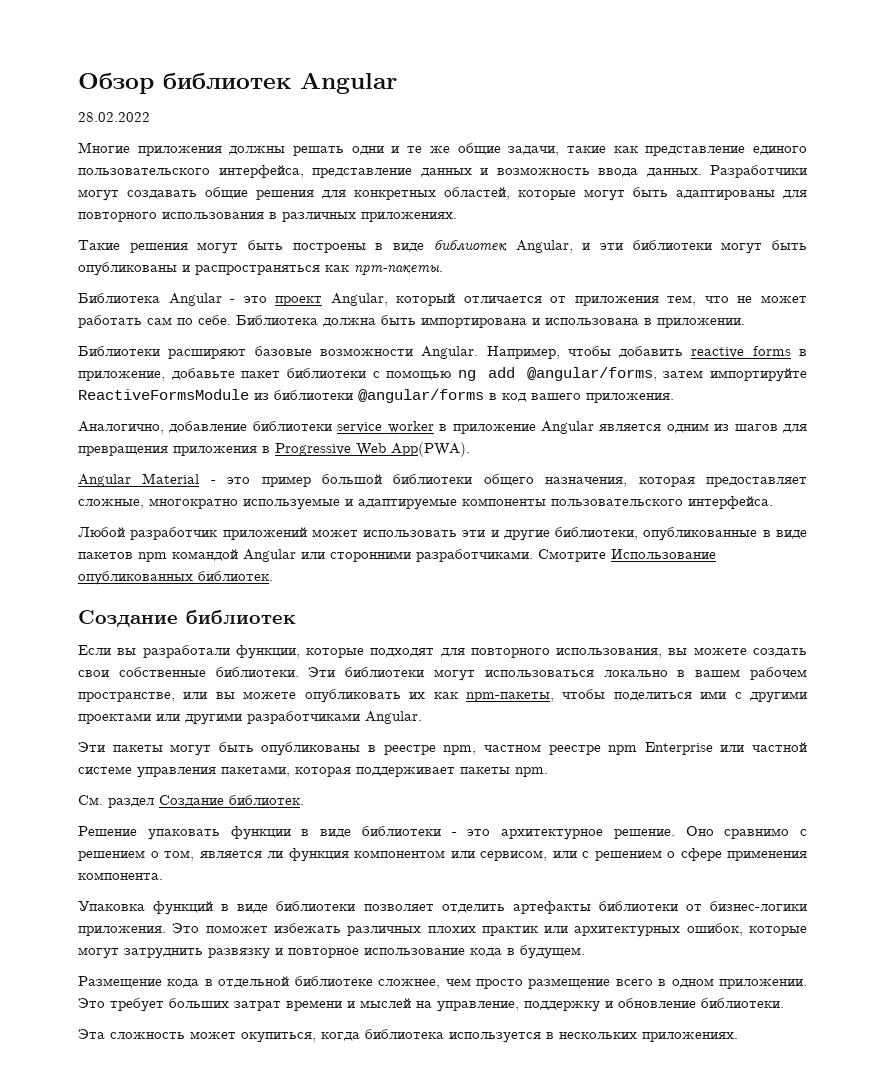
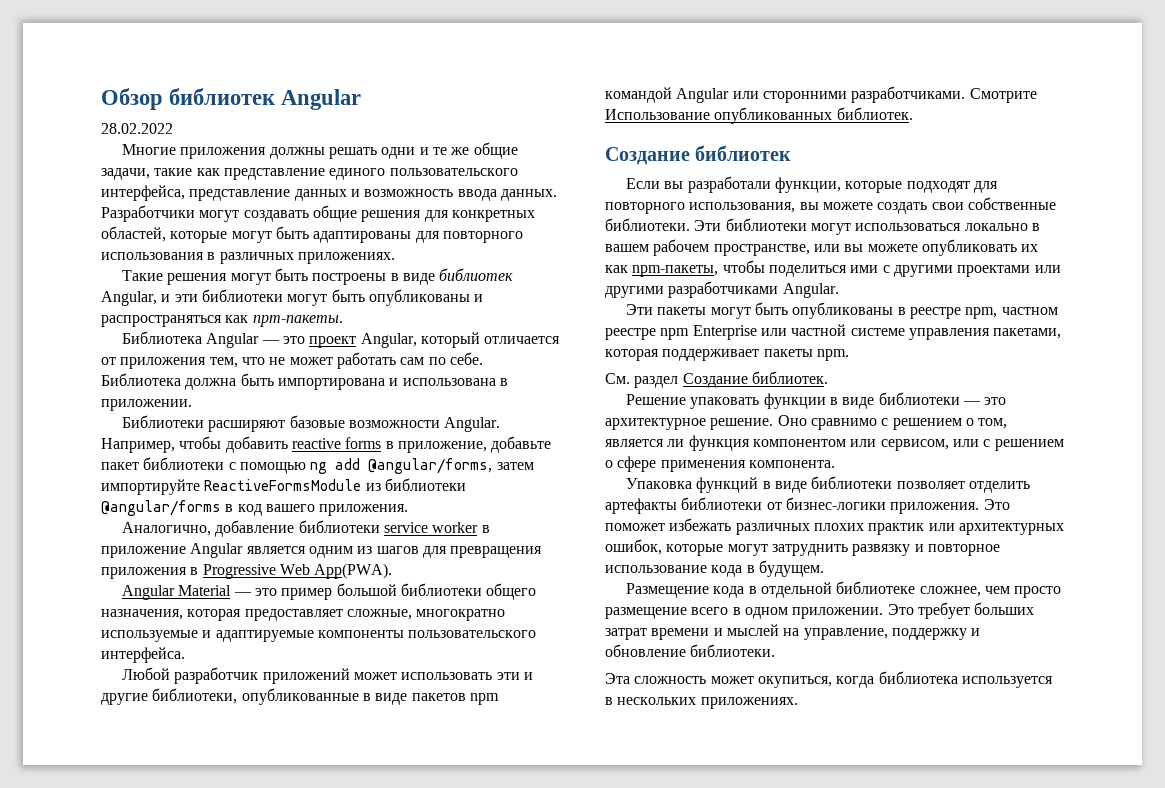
- Библиотека Angular - это проект Angular, который отличается от приложения тем, что не может работать сам по себе.
+ Библиотека Angular — это проект Angular, который отличается от приложения тем, что не может работать сам по себе.
- Angular Material - это пример большой библиотеки общего назначения, которая предоставляет сложные, многократно используемые и адаптируемые компоненты пользовательского интерфейса.
+ Angular Material — это пример большой библиотеки общего назначения, которая предоставляет сложные, многократно используемые и адаптируемые компоненты пользовательского интерфейса.
- Решение упаковать функции в виде библиотеки - это архитектурное решение.
+ Решение упаковать функции в виде библиотеки — это архитектурное решение.

